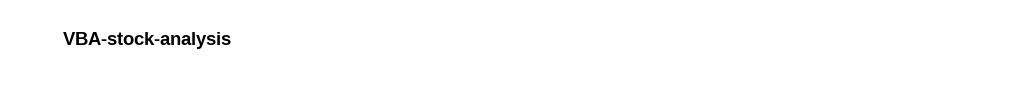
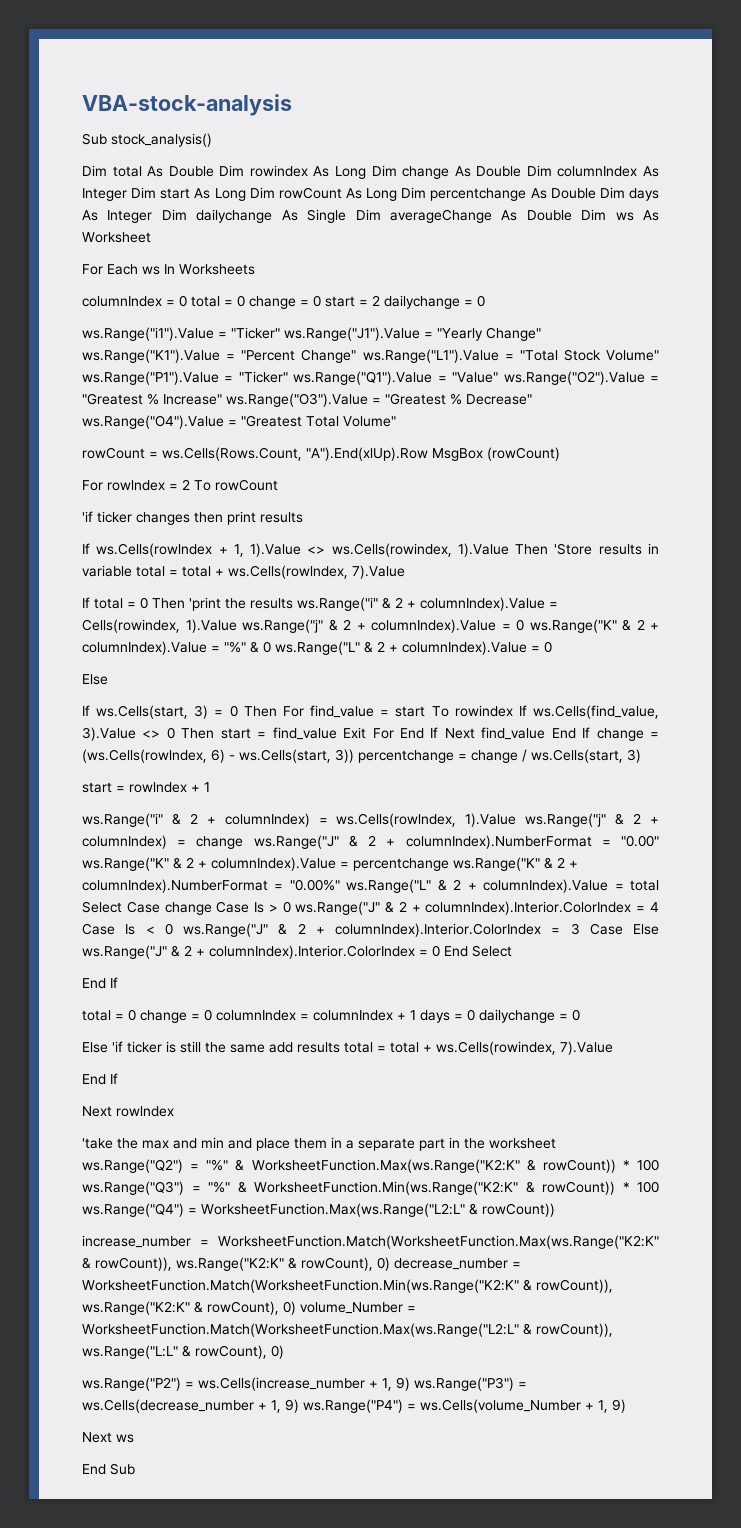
+ Sub stock_analysis()
+ Dim total As Double Dim rowindex As Long Dim change As Double Dim columnIndex As Integer Dim start As Long Dim rowCount As Long Dim percentchange As Double Dim days As Integer Dim dailychange As Single Dim averageChange As Double Dim ws As Worksheet
+ For Each ws In Worksheets
+ columnIndex = 0 total = 0 change = 0 start = 2 dailychange = 0
+ ws.Range("i1").Value = "Ticker" ws.Range("J1").Value = "Yearly Change" ws.Range("K1").Value = "Percent Change" ws.Range("L1").Value = "Total Stock Volume" ws.Range("P1").Value = "Ticker" ws.Range("Q1").Value = "Value" ws.Range("O2").Value = "Greatest % Increase" ws.Range("O3").Value = "Greatest % Decrease" ws.Range("O4").Value = "Greatest Total Volume"
+ rowCount = ws.Cells(Rows.Count, "A").End(xlUp).Row MsgBox (rowCount)
+ For rowlndex = 2 To rowCount
+ 'if ticker changes then print results
+ If ws.Cells(rowlndex + 1, 1).Value <> ws.Cells(rowindex, 1).Value Then 'Store results in variable total = total + ws.Cells(rowlndex, 7).Value
+ If total = 0 Then 'print the results ws.Range("i" & 2 + columnIndex).Value = Cells(rowindex, 1).Value ws.Range("j" & 2 + columnIndex).Value = 0 ws.Range("K" & 2 + columnIndex).Value = "%" & 0 ws.Range("L" & 2 + columnIndex).Value = 0
+ Else
+ If ws.Cells(start, 3) = 0 Then For find_value = start To rowindex If ws.Cells(find_value, 3).Value <> 0 Then start = find_value Exit For End If Next find_value End If change = (ws.Cells(rowlndex, 6) - ws.Cells(start, 3)) percentchange = change / ws.Cells(start, 3)
+ start = rowlndex + 1
+ ws.Range("i" & 2 + columnIndex) = ws.Cells(rowlndex, 1).Value ws.Range("j" & 2 + columnIndex) = change ws.Range("J" & 2 + columnIndex).NumberFormat = "0.00" ws.Range("K" & 2 + columnIndex).Value = percentchange ws.Range("K" & 2 + columnIndex).NumberFormat = "0.00%" ws.Range("L" & 2 + columnIndex).Value = total Select Case change Case Is > 0 ws.Range("J" & 2 + columnIndex).Interior.ColorIndex = 4 Case Is < 0 ws.Range("J" & 2 + columnIndex).Interior.ColorIndex = 3 Case Else ws.Range("J" & 2 + columnIndex).Interior.ColorIndex = 0 End Select
+ End If
+ total = 0 change = 0 columnIndex = columnIndex + 1 days = 0 dailychange = 0
+ Else 'if ticker is still the same add results total = total + ws.Cells(rowindex, 7).Value
+ End If
+ Next rowlndex
+ 'take the max and min and place them in a separate part in the worksheet ws.Range("Q2") = "%" & WorksheetFunction.Max(ws.Range("K2:K" & rowCount)) * 100 ws.Range("Q3") = "%" & WorksheetFunction.Min(ws.Range("K2:K" & rowCount)) * 100 ws.Range("Q4") = WorksheetFunction.Max(ws.Range("L2:L" & rowCount))
+ increase_number = WorksheetFunction.Match(WorksheetFunction.Max(ws.Range("K2:K" & rowCount)), ws.Range("K2:K" & rowCount), 0) decrease_number = WorksheetFunction.Match(WorksheetFunction.Min(ws.Range("K2:K" & rowCount)), ws.Range("K2:K" & rowCount), 0) volume_Number = WorksheetFunction.Match(WorksheetFunction.Max(ws.Range("L2:L" & rowCount)), ws.Range("L:L" & rowCount), 0)
+ ws.Range("P2") = ws.Cells(increase_number + 1, 9) ws.Range("P3") = ws.Cells(decrease_number + 1, 9) ws.Range("P4") = ws.Cells(volume_Number + 1, 9)
+ Next ws
+ End Sub

